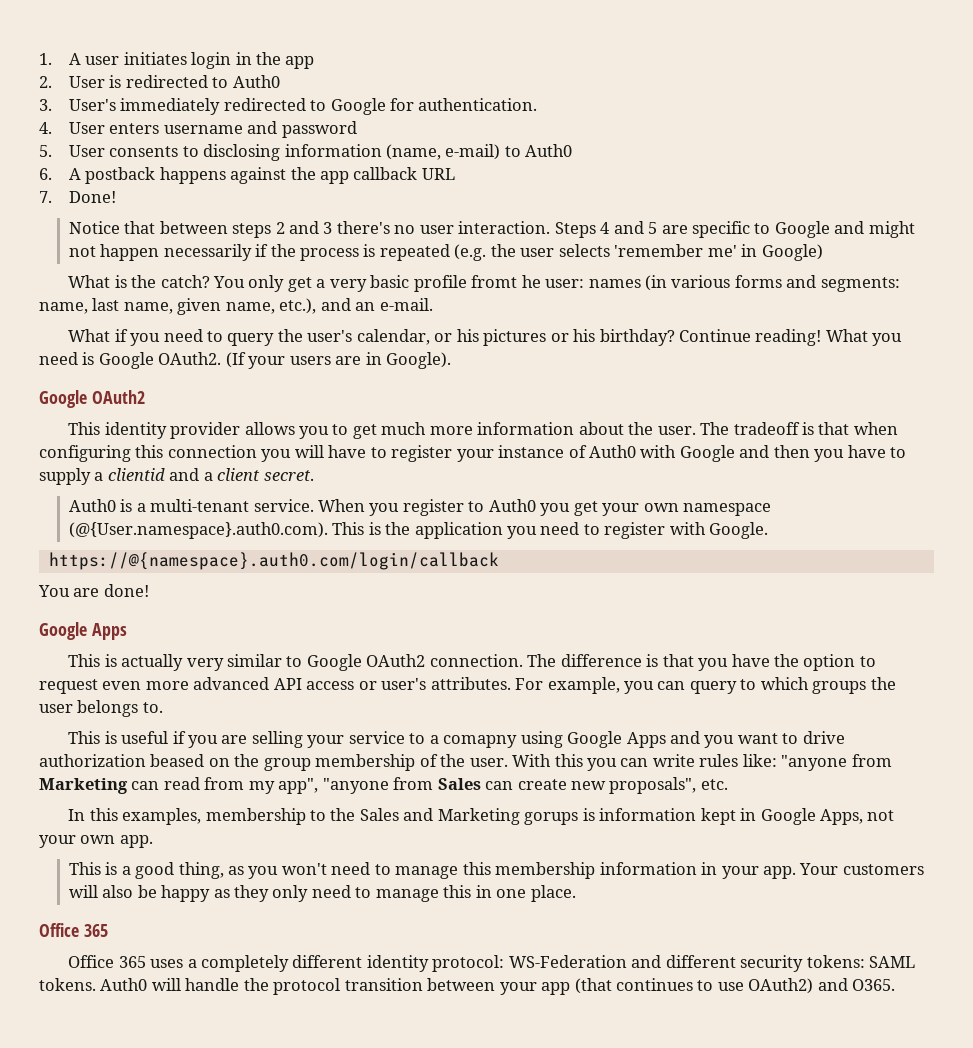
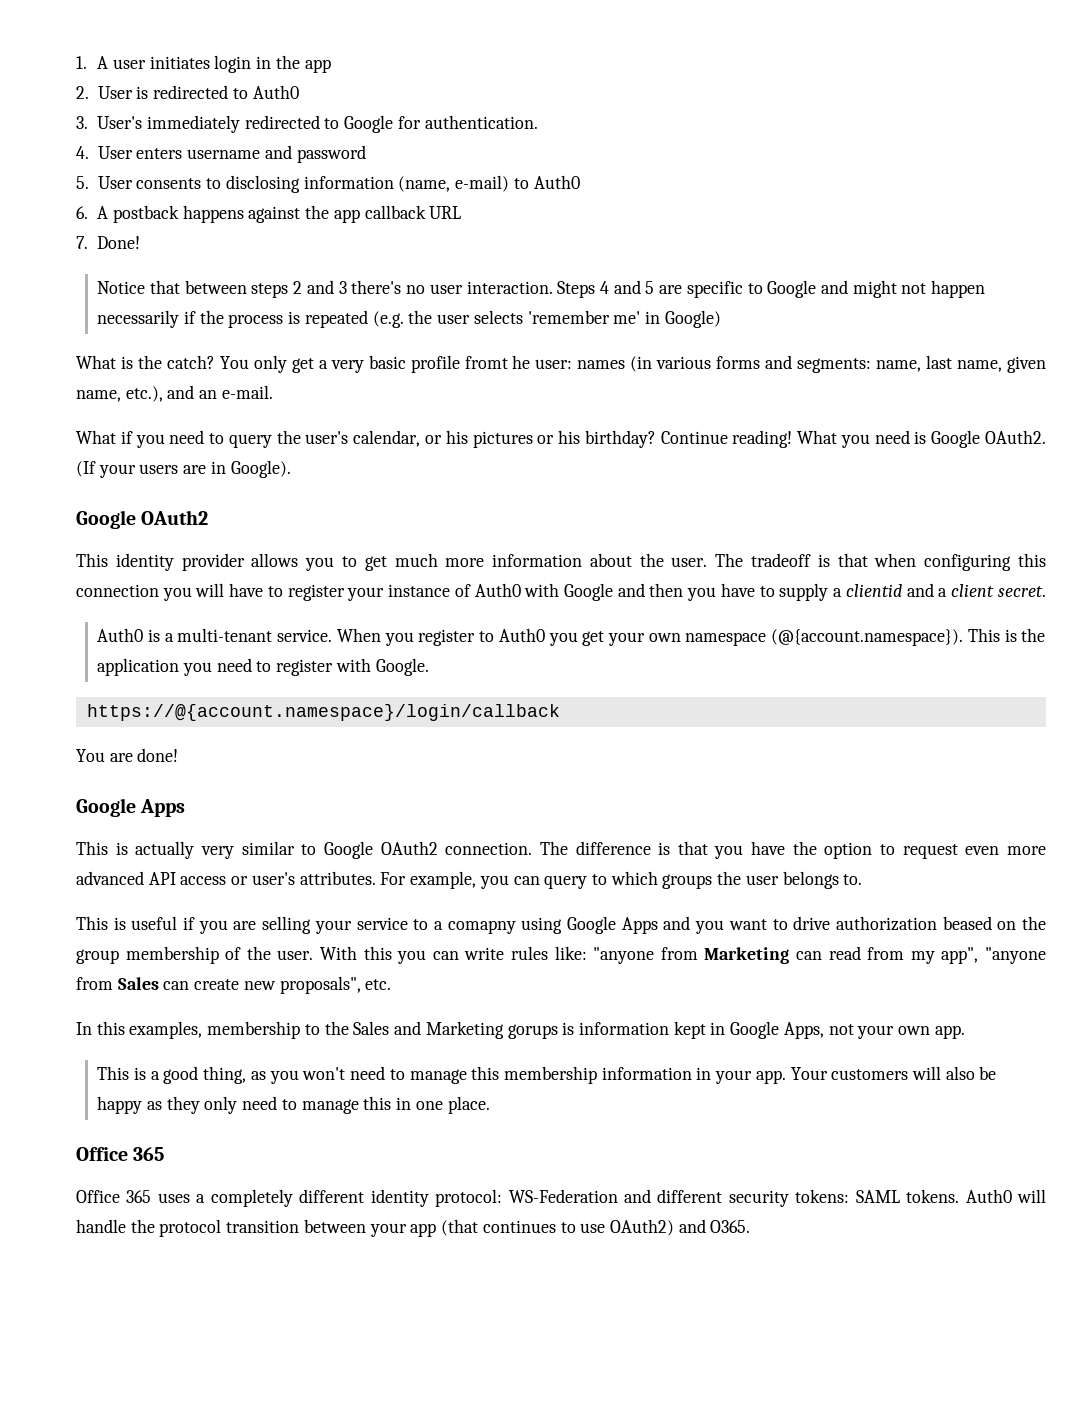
- When you register to Auth0 you get your own namespace (@{User.namespace}.auth0.com). This is the application you need to register with Google.
+ When you register to Auth0 you get your own namespace (@{account.namespace}). This is the application you need to register with Google.
- https://@{namespace}.auth0.com/login/callback
+ https://@{account.namespace}/login/callback

